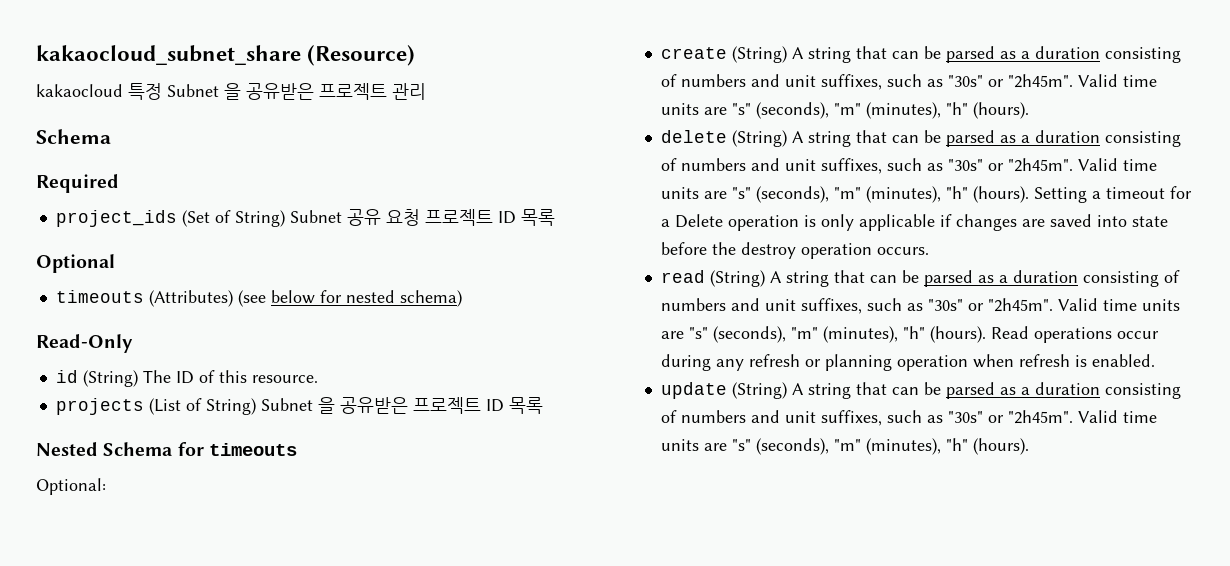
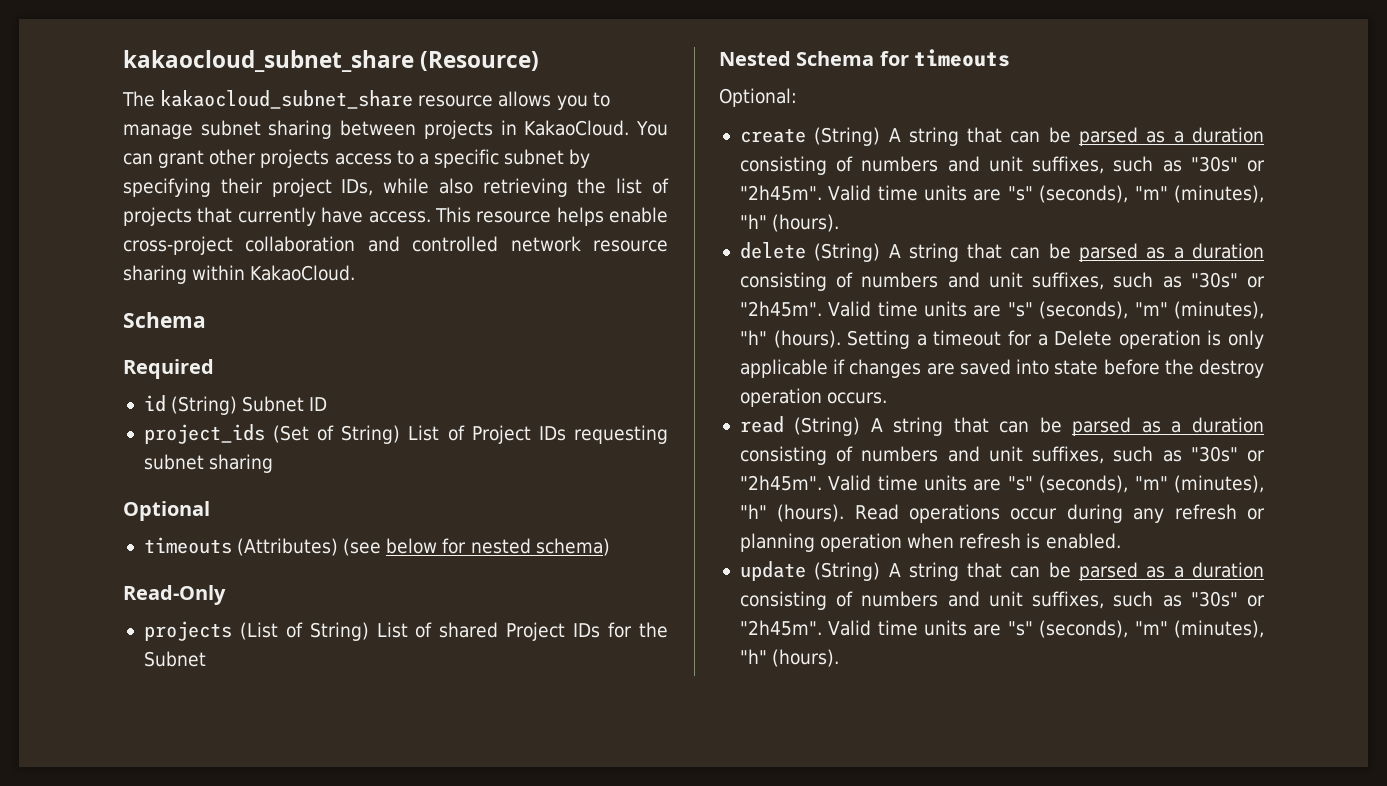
- kakaocloud 특정 Subnet 을 공유받은 프로젝트 관리
+ The kakaocloud_subnet_share resource allows you to manage subnet sharing between projects in KakaoCloud. You can grant other projects access to a specific subnet by specifying their project IDs, while also retrieving the list of projects that currently have access. This resource helps enable cross-project collaboration and controlled network resource sharing within KakaoCloud.
  Schema
  Required
- project_ids (Set of String) Subnet 공유 요청 프로젝트 ID 목록
+ id (String) Subnet ID
+ project_ids (Set of String) List of Project IDs requesting subnet sharing
- id (String) The ID of this resource.
- projects (List of String) Subnet 을 공유받은 프로젝트 ID 목록
+ projects (List of String) List of shared Project IDs for the Subnet

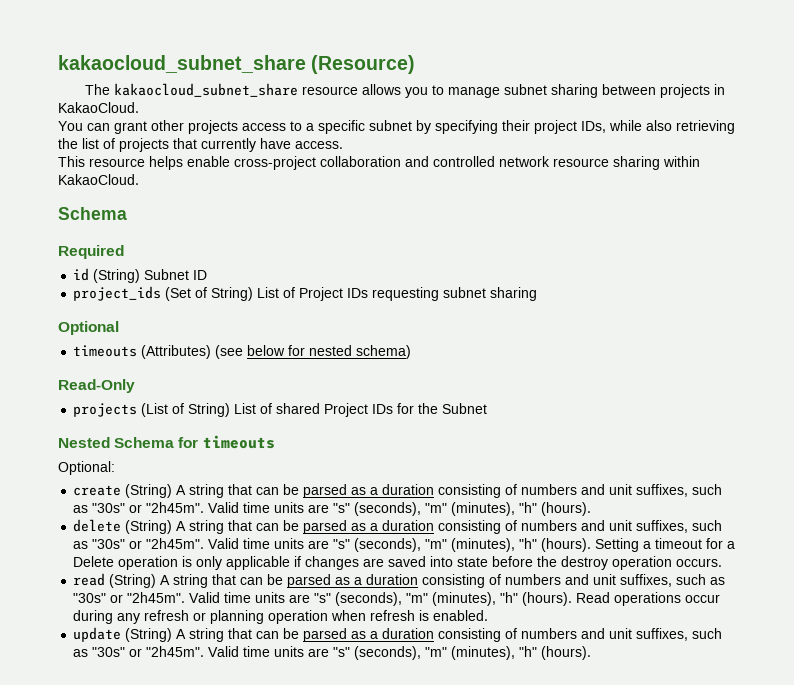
- The kakaocloud_subnet_share resource allows you to manage subnet sharing between projects in KakaoCloud. You can grant other projects access to a specific subnet by specifying their project IDs, while also retrieving the list of projects that currently have access. This resource helps enable cross-project collaboration and controlled network resource sharing within KakaoCloud.
+ The kakaocloud_subnet_share resource allows you to manage subnet sharing between projects in KakaoCloud.
+ You can grant other projects access to a specific subnet by specifying their project IDs, while also retrieving the list of projects that currently have access.
+ This resource helps enable cross-project collaboration and controlled network resource sharing within KakaoCloud.

